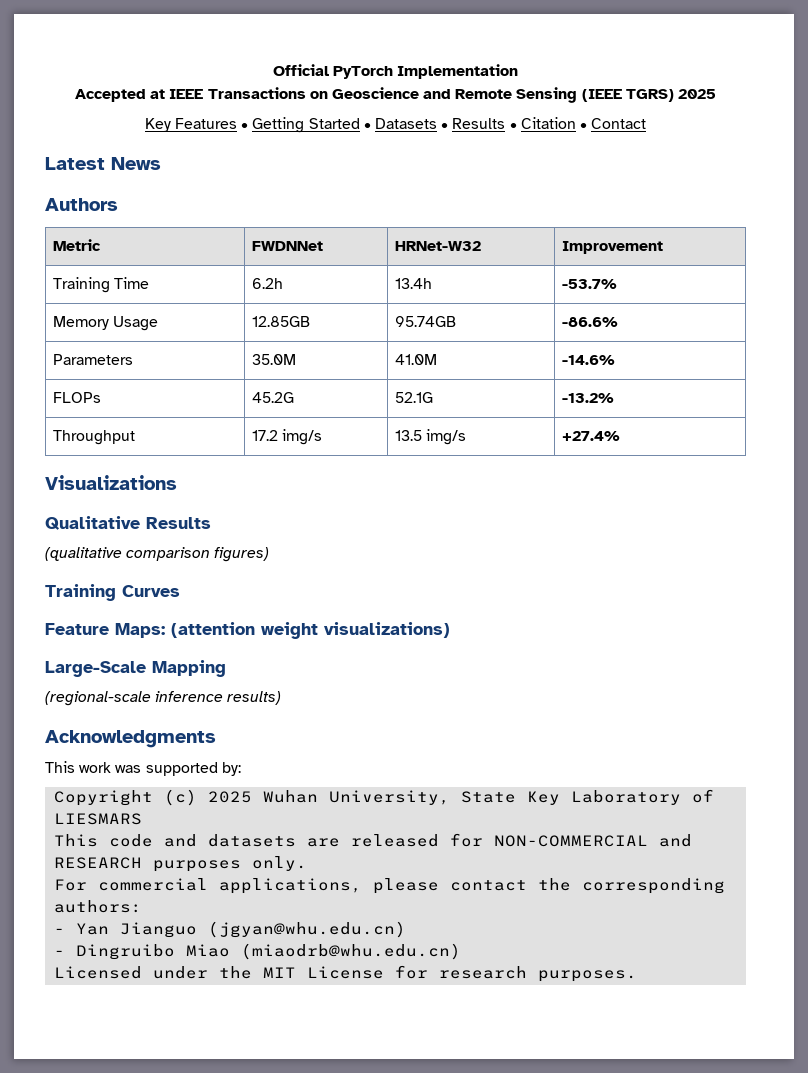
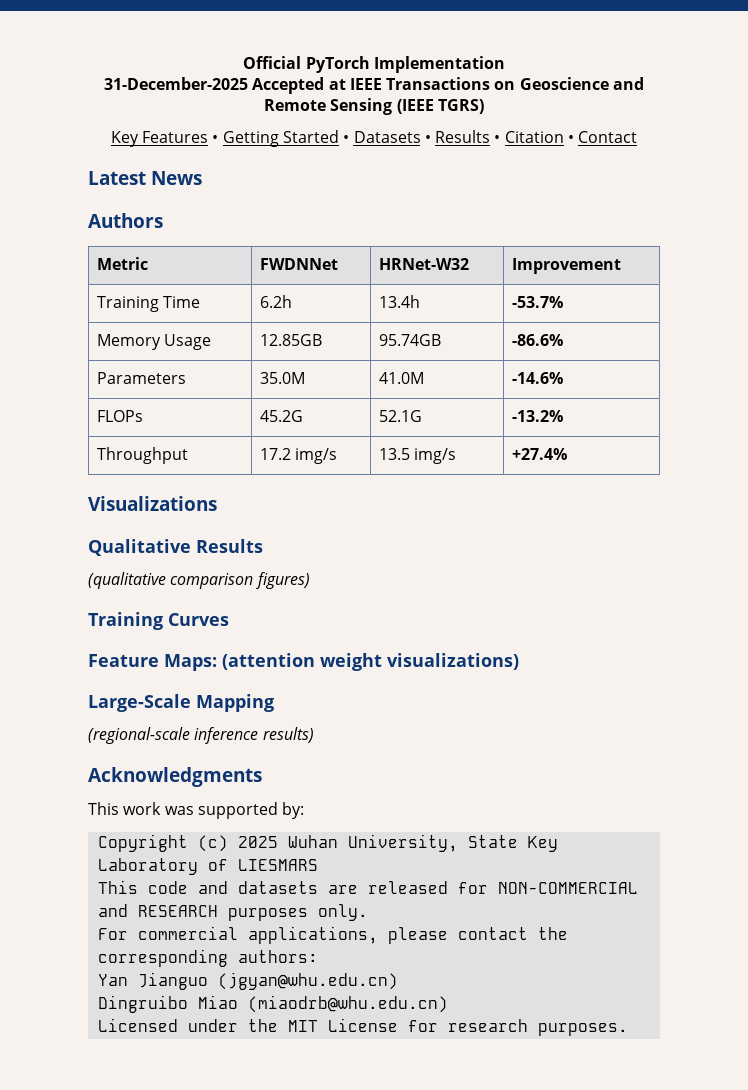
- Accepted at IEEE Transactions on Geoscience and Remote Sensing (IEEE TGRS) 2025
+ 31-December-2025 Accepted at IEEE Transactions on Geoscience and Remote Sensing (IEEE TGRS)
- - Yan Jianguo (jgyan@whu.edu.cn)
+ Yan Jianguo (jgyan@whu.edu.cn)
- - Dingruibo Miao (miaodrb@whu.edu.cn)
+ Dingruibo Miao (miaodrb@whu.edu.cn)

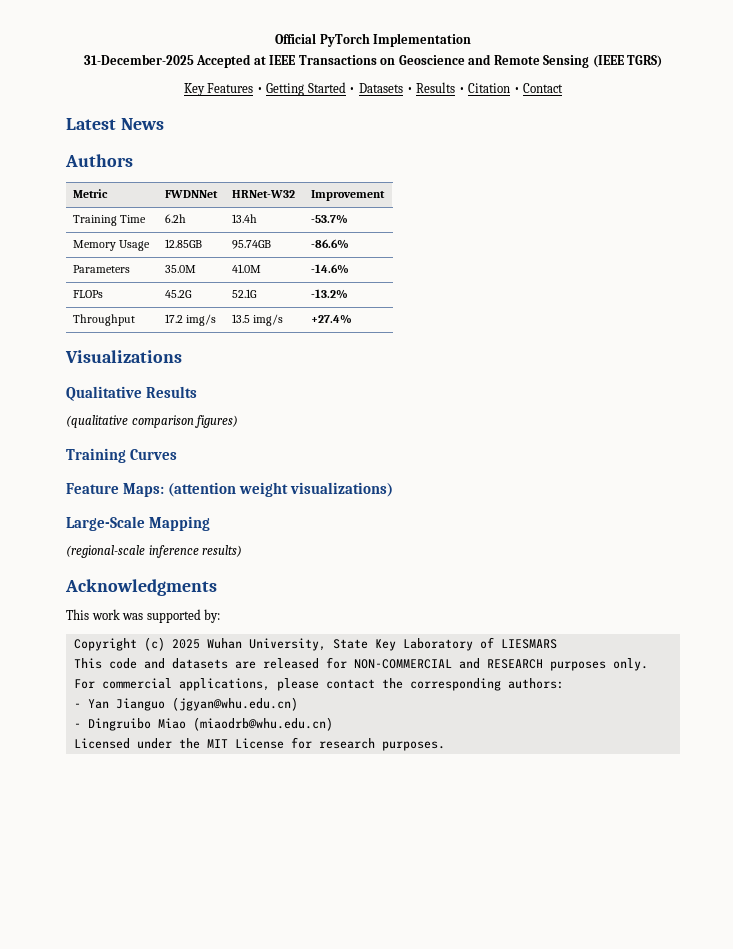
- Yan Jianguo (jgyan@whu.edu.cn)
+ - Yan Jianguo (jgyan@whu.edu.cn)
- Dingruibo Miao (miaodrb@whu.edu.cn)
+ - Dingruibo Miao (miaodrb@whu.edu.cn)

